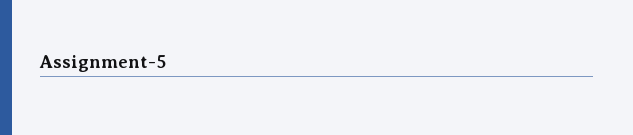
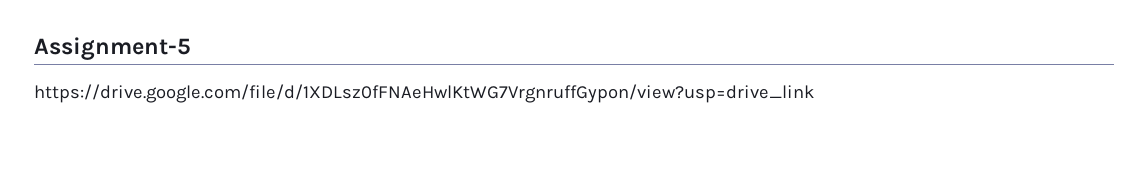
+ https://drive.google.com/file/d/1XDLsz0fFNAeHwlKtWG7VrgnruffGypon/view?usp=drive_link

